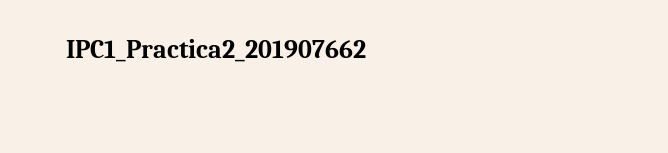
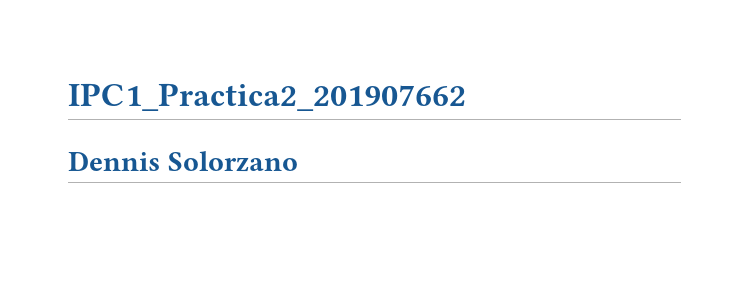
+ Dennis Solorzano

